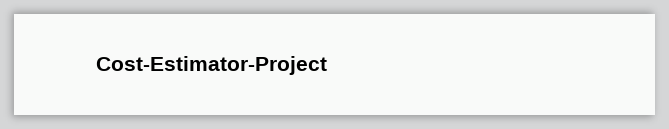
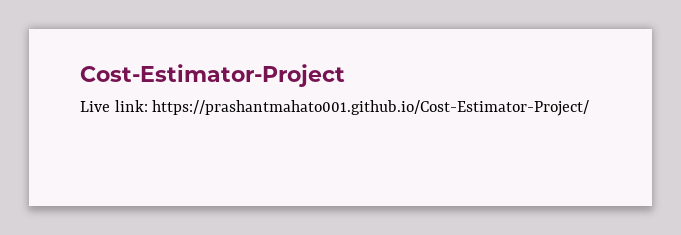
+ Live link: https://prashantmahato001.github.io/Cost-Estimator-Project/

